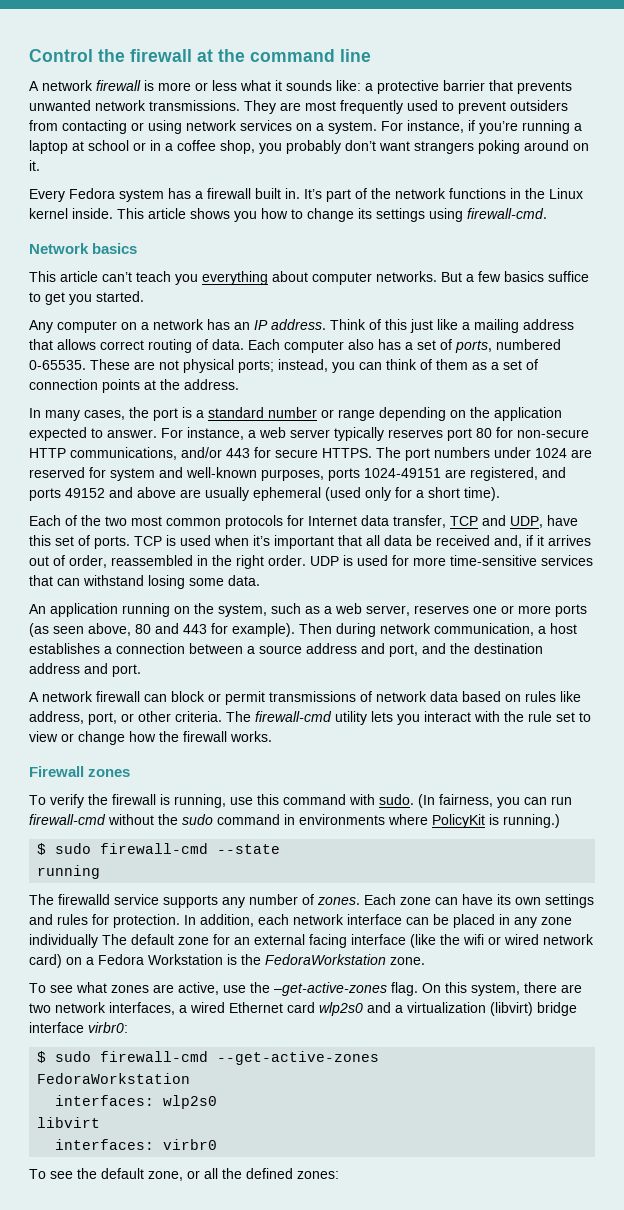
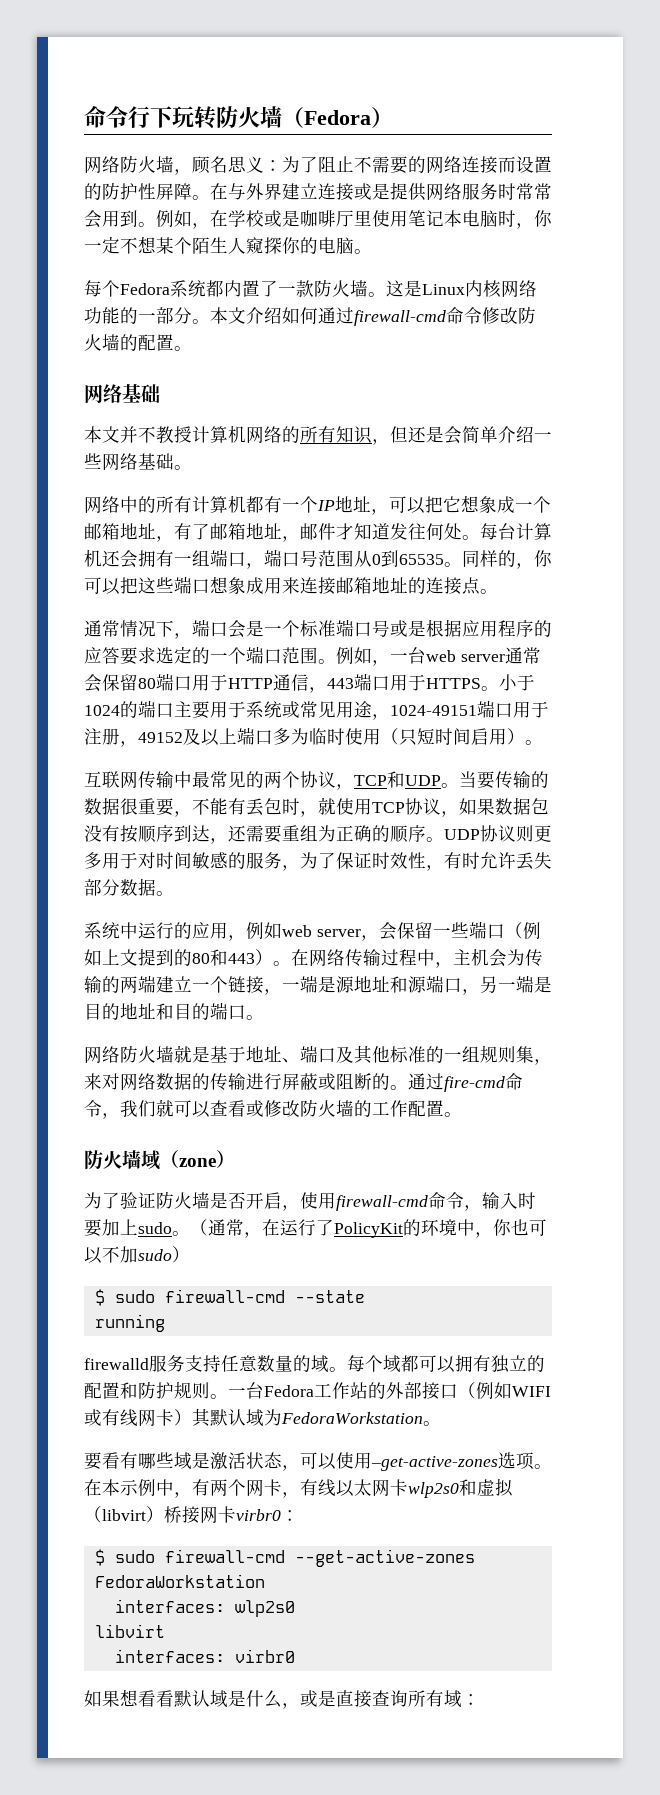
- Control the firewall at the command line
- A network firewall is more or less what it sounds like: a protective barrier that prevents unwanted network transmissions. They are most frequently used to prevent outsiders from contacting or using network services on a system. For instance, if you’re running a laptop at school or in a coffee shop, you probably don’t want strangers poking around on it.
- Every Fedora system has a firewall built in. It’s part of the network functions in the Linux kernel inside. This article shows you how to change its settings using firewall-cmd.
- Network basics
- This article can’t teach you everything about computer networks. But a few basics suffice to get you started.
- Any computer on a network has an IP address. Think of this just like a mailing address that allows correct routing of data. Each computer also has a set of ports, numbered 0-65535. These are not physical ports; instead, you can think of them as a set of connection points at the address.
- In many cases, the port is a standard number or range depending on the application expected to answer. For instance, a web server typically reserves port 80 for non-secure HTTP communications, and/or 443 for secure HTTPS. The port numbers under 1024 are reserved for system and well-known purposes, ports 1024-49151 are registered, and ports 49152 and above are usually ephemeral (used only for a short time).
- Each of the two most common protocols for Internet data transfer, TCP and UDP, have this set of ports. TCP is used when it’s important that all data be received and, if it arrives out of order, reassembled in the right order. UDP is used for more time-sensitive services that can withstand losing some data.
- An application running on the system, such as a web server, reserves one or more ports (as seen above, 80 and 443 for example). Then during network communication, a host establishes a connection between a source address and port, and the destination address and port.
- A network firewall can block or permit transmissions of network data based on rules like address, port, or other criteria. The firewall-cmd utility lets you interact with the rule set to view or change how the firewall works.
- Firewall zones
- To verify the firewall is running, use this command with sudo. (In fairness, you can run firewall-cmd without the sudo command in environments where PolicyKit is running.)
+ 命令行下玩转防火墙（Fedora）
+ 网络防火墙，顾名思义：为了阻止不需要的网络连接而设置的防护性屏障。在与外界建立连接或是提供网络服务时常常会用到。例如，在学校或是咖啡厅里使用笔记本电脑时，你一定不想某个陌生人窥探你的电脑。
+ 每个Fedora系统都内置了一款防火墙。这是Linux内核网络功能的一部分。本文介绍如何通过firewall-cmd命令修改防火墙的配置。
+ 网络基础
+ 本文并不教授计算机网络的所有知识，但还是会简单介绍一些网络基础。
+ 网络中的所有计算机都有一个IP地址，可以把它想象成一个邮箱地址，有了邮箱地址，邮件才知道发往何处。每台计算机还会拥有一组端口，端口号范围从0到65535。同样的，你可以把这些端口想象成用来连接邮箱地址的连接点。
+ 通常情况下，端口会是一个标准端口号或是根据应用程序的应答要求选定的一个端口范围。例如，一台web server通常会保留80端口用于HTTP通信，443端口用于HTTPS。小于1024的端口主要用于系统或常见用途，1024-49151端口用于注册，49152及以上端口多为临时使用（只短时间启用）。
+ 互联网传输中最常见的两个协议，TCP和UDP。当要传输的数据很重要，不能有丢包时，就使用TCP协议，如果数据包没有按顺序到达，还需要重组为正确的顺序。UDP协议则更多用于对时间敏感的服务，为了保证时效性，有时允许丢失部分数据。
+ 系统中运行的应用，例如web server，会保留一些端口（例如上文提到的80和443）。在网络传输过程中，主机会为传输的两端建立一个链接，一端是源地址和源端口，另一端是目的地址和目的端口。
+ 网络防火墙就是基于地址、端口及其他标准的一组规则集，来对网络数据的传输进行屏蔽或阻断的。通过fire-cmd命令，我们就可以查看或修改防火墙的工作配置。
+ 防火墙域（zone）
+ 为了验证防火墙是否开启，使用firewall-cmd命令，输入时要加上sudo。（通常，在运行了PolicyKit的环境中，你也可以不加sudo）
- The firewalld service supports any number of zones. Each zone can have its own settings and rules for protection. In addition, each network interface can be placed in any zone individually The default zone for an external facing interface (like the wifi or wired network card) on a Fedora Workstation is the FedoraWorkstation zone.
- To see what zones are active, use the –get-active-zones flag. On this system, there are two network interfaces, a wired Ethernet card wlp2s0 and a virtualization (libvirt) bridge interface virbr0:
+ firewalld服务支持任意数量的域。每个域都可以拥有独立的配置和防护规则。一台Fedora工作站的外部接口（例如WIFI或有线网卡）其默认域为FedoraWorkstation。
+ 要看有哪些域是激活状态，可以使用–get-active-zones选项。在本示例中，有两个网卡，有线以太网卡wlp2s0和虚拟（libvirt）桥接网卡virbr0：
- To see the default zone, or all the defined zones:
+ 如果想看看默认域是什么，或是直接查询所有域：

